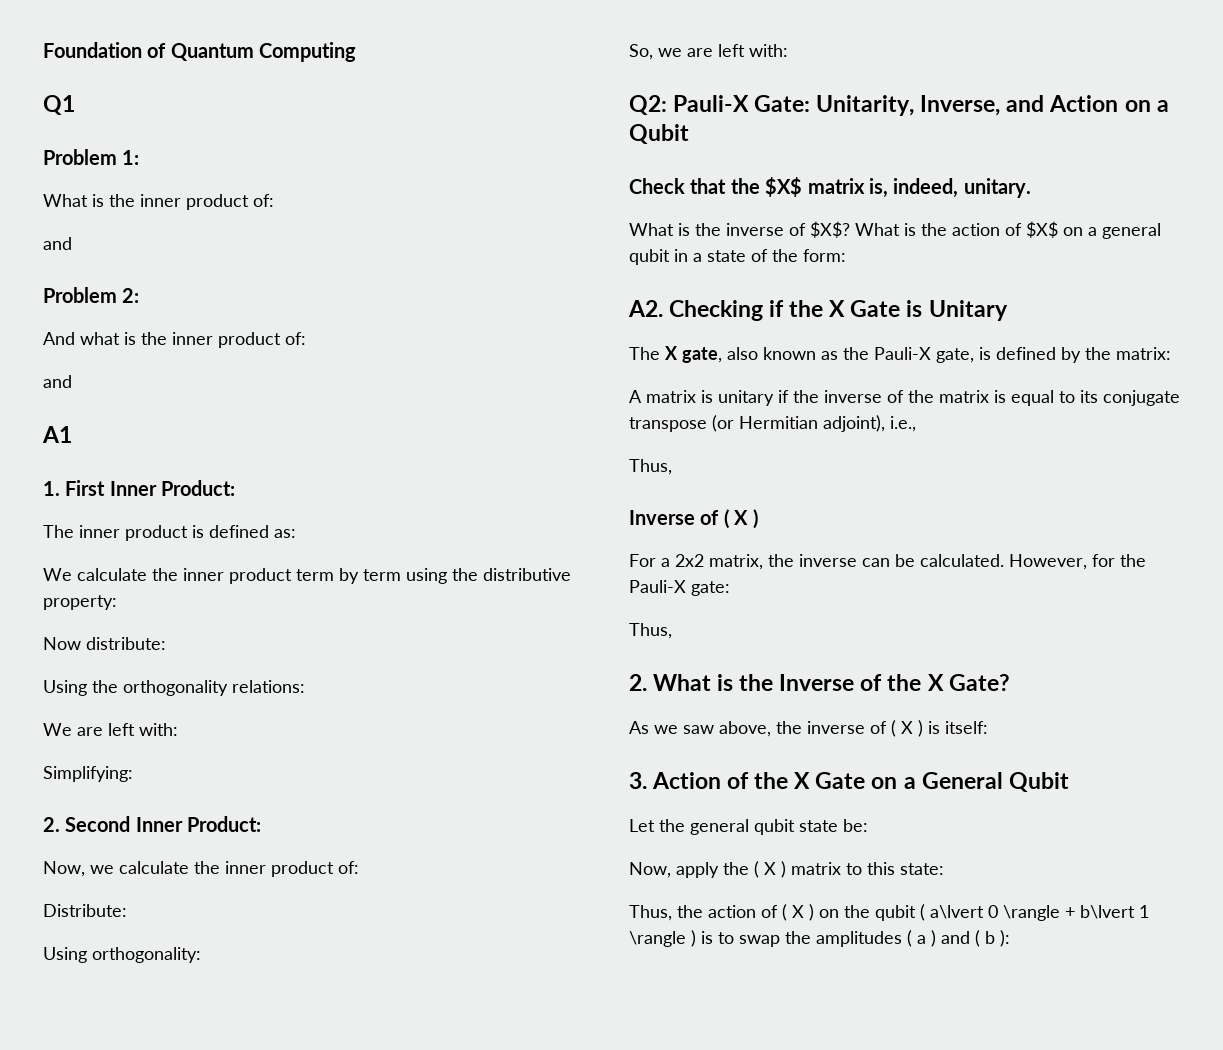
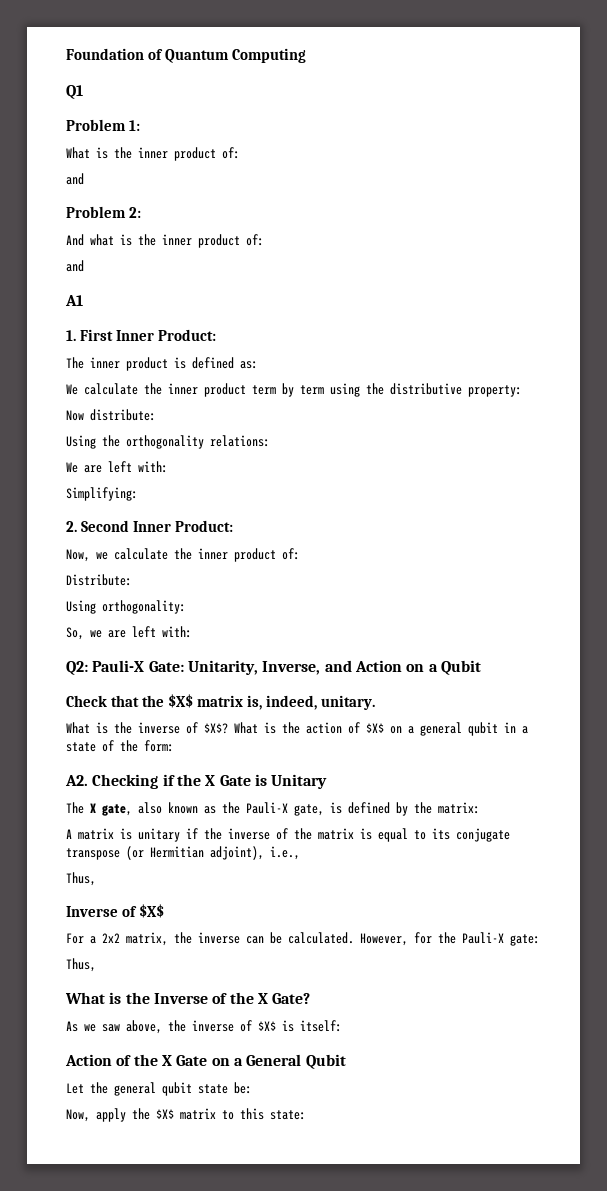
- Inverse of ( X )
+ Inverse of $X$
- 2. What is the Inverse of the X Gate?
+ What is the Inverse of the X Gate?
- As we saw above, the inverse of ( X ) is itself:
+ As we saw above, the inverse of $X$ is itself:
- 3. Action of the X Gate on a General Qubit
+ Action of the X Gate on a General Qubit
- Now, apply the ( X ) matrix to this state:
+ Now, apply the $X$ matrix to this state:
- Thus, the action of ( X ) on the qubit ( a\lvert 0 \rangle + b\lvert 1 \rangle ) is to swap the amplitudes ( a ) and ( b ):

